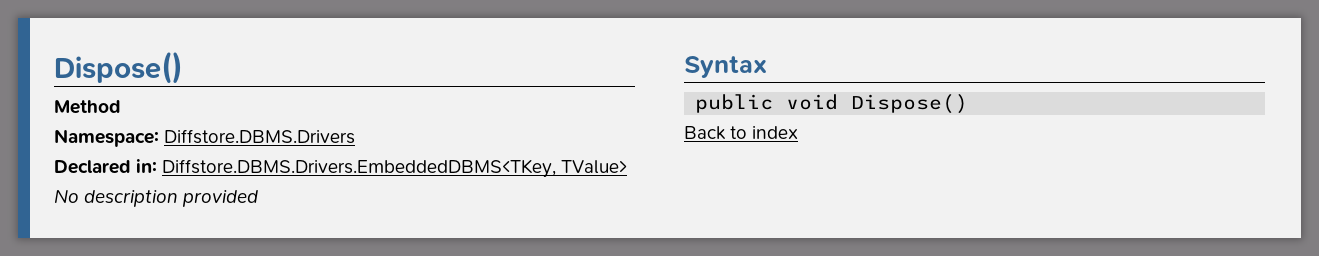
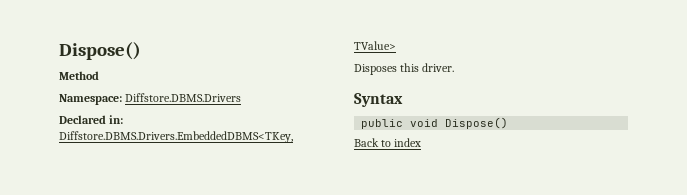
- No description provided
+ Disposes this driver.

